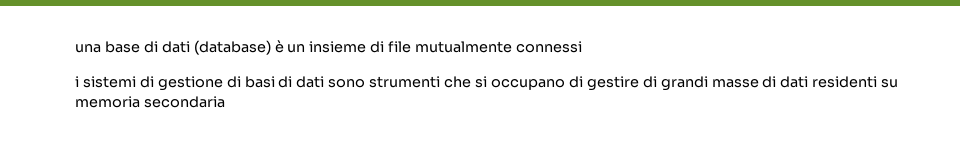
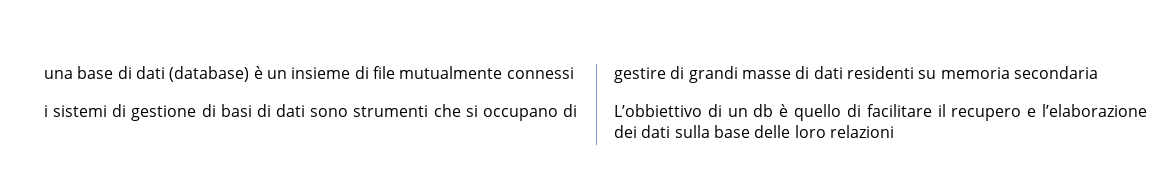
+ L’obbiettivo di un db è quello di facilitare il recupero e l’elaborazione dei dati sulla base delle loro relazioni

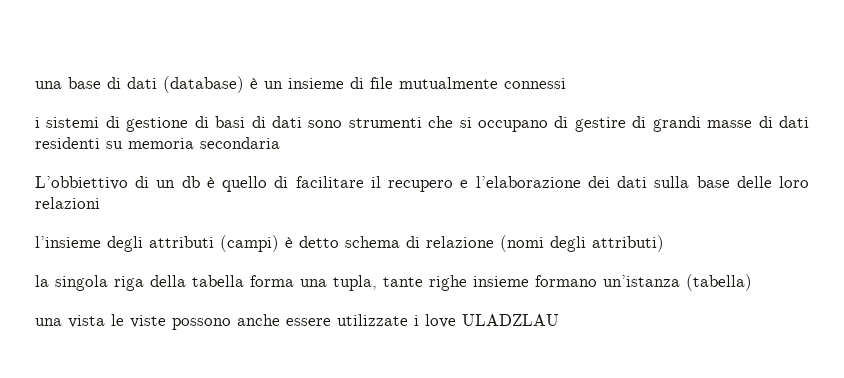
+ l’insieme degli attributi (campi) è detto schema di relazione (nomi degli attributi)
+ la singola riga della tabella forma una tupla, tante righe insieme formano un’istanza (tabella)
+ una vista le viste possono anche essere utilizzate i love ULADZLAU

